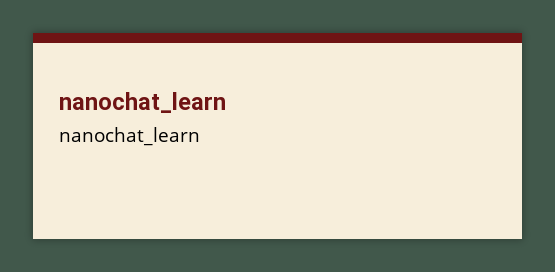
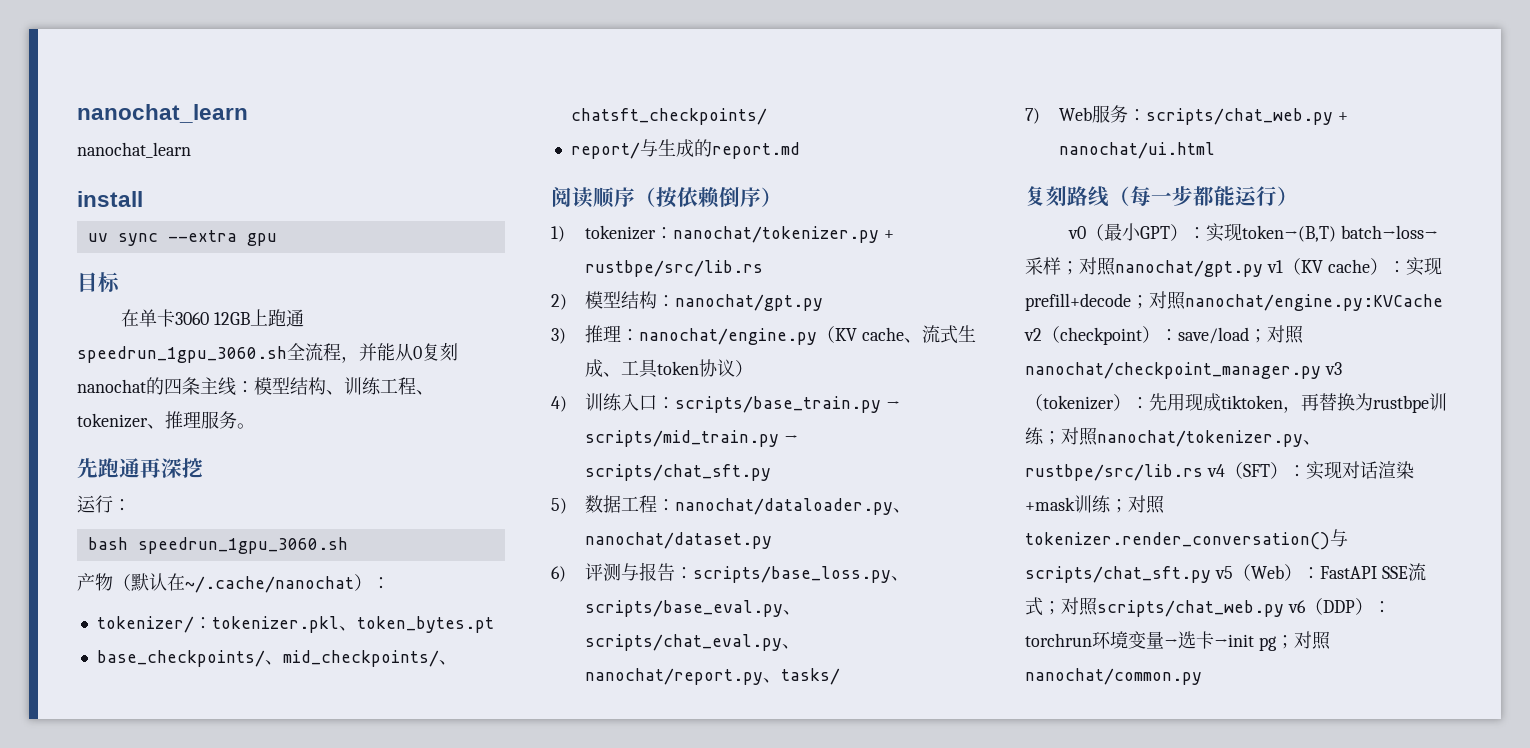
+ install
+ uv sync --extra gpu
+ 目标
+ 在单卡3060 12GB上跑通speedrun_1gpu_3060.sh全流程，并能从0复刻nanochat的四条主线：模型结构、训练工程、tokenizer、推理服务。
+ 先跑通再深挖
+ 运行：
+ bash speedrun_1gpu_3060.sh
+ 产物（默认在~/.cache/nanochat）：
+ tokenizer/：tokenizer.pkl、token_bytes.pt
+ base_checkpoints/、mid_checkpoints/、chatsft_checkpoints/
+ report/与生成的report.md
+ 阅读顺序（按依赖倒序）
+ 1) tokenizer：nanochat/tokenizer.py + rustbpe/src/lib.rs
+ 2)模型结构：nanochat/gpt.py
+ 3)推理：nanochat/engine.py（KV cache、流式生成、工具token协议）
+ 4)训练入口：scripts/base_train.py → scripts/mid_train.py → scripts/chat_sft.py
+ 5)数据工程：nanochat/dataloader.py、nanochat/dataset.py
+ 6)评测与报告：scripts/base_loss.py、scripts/base_eval.py、scripts/chat_eval.py、nanochat/report.py、tasks/
+ 7) Web服务：scripts/chat_web.py + nanochat/ui.html
+ 复刻路线（每一步都能运行）
+ v0（最小GPT）：实现token→(B,T) batch→loss→采样；对照nanochat/gpt.py v1（KV cache）：实现prefill+decode；对照nanochat/engine.py:KVCache v2（checkpoint）：save/load；对照nanochat/checkpoint_manager.py v3（tokenizer）：先用现成tiktoken，再替换为rustbpe训练；对照nanochat/tokenizer.py、rustbpe/src/lib.rs v4（SFT）：实现对话渲染+mask训练；对照tokenizer.render_conversation()与scripts/chat_sft.py v5（Web）：FastAPI SSE流式；对照scripts/chat_web.py v6（DDP）：torchrun环境变量→选卡→init pg；对照nanochat/common.py

